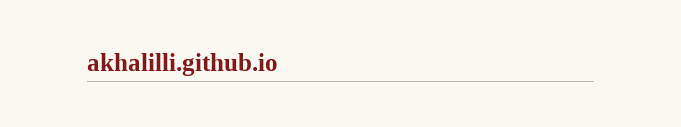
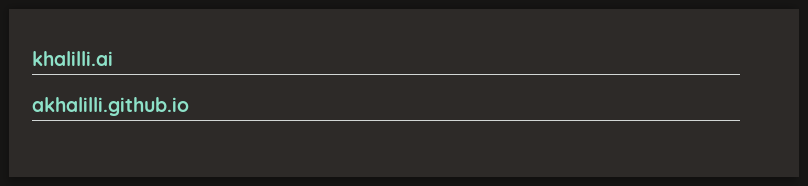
+ khalilli.ai

